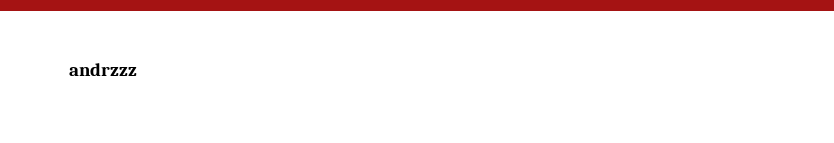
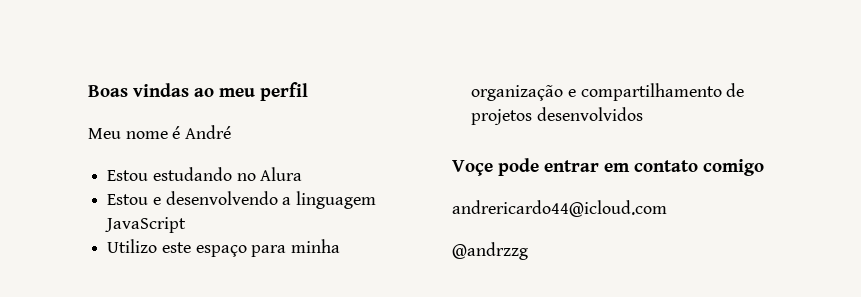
- andrzzz
+ Boas vindas ao meu perfil
+ Meu nome é André
+ Estou estudando no Alura
+ Estou e desenvolvendo a linguagem JavaScript
+ Utilizo este espaço para minha organização e compartilhamento de projetos desenvolvidos
+ Voçe pode entrar em contato comigo
+ andrericardo44@icloud.com
+ @andrzzg

